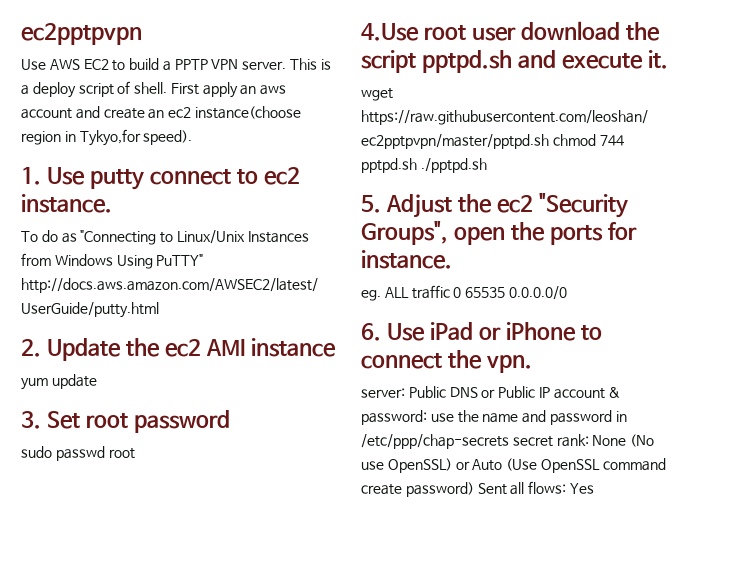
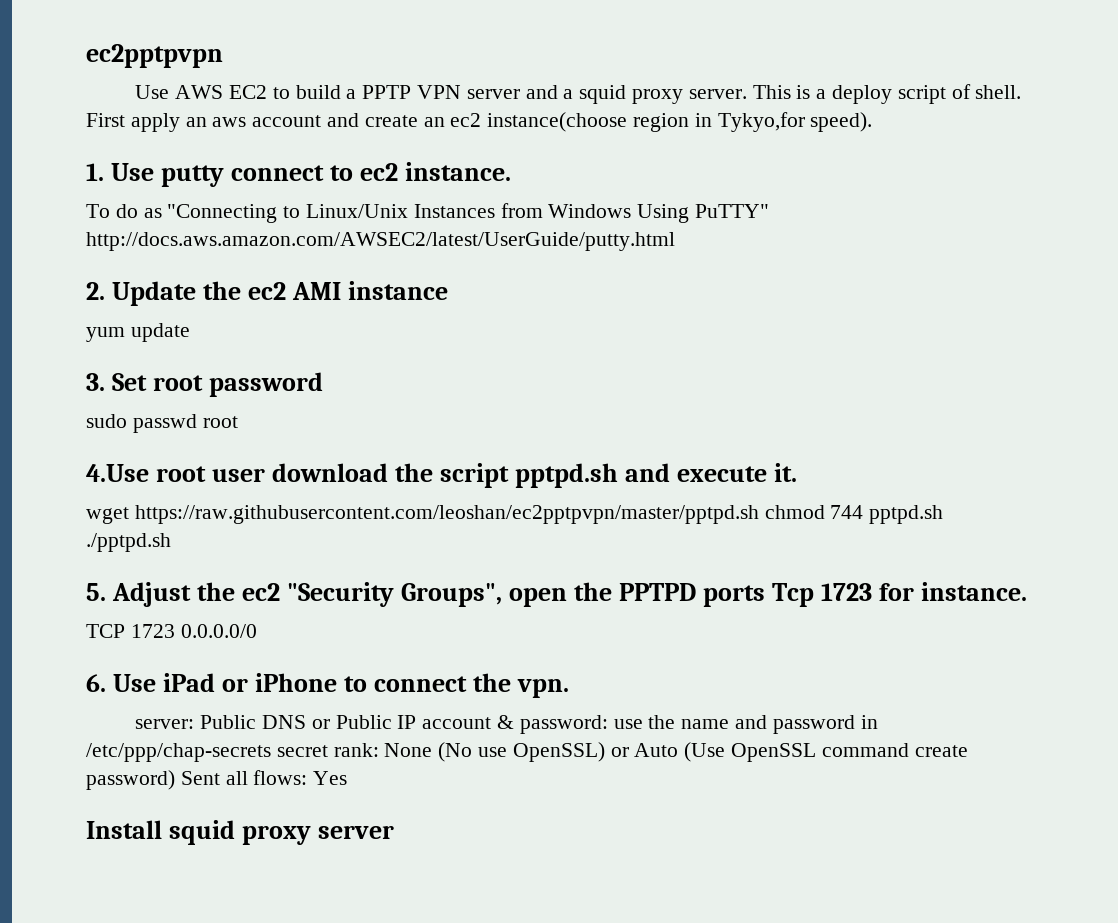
- Use AWS EC2 to build a PPTP VPN server.
+ Use AWS EC2 to build a PPTP VPN server and a squid proxy server.
- 5. Adjust the ec2 "Security Groups", open the ports for instance.
- eg. ALL traffic 0 65535 0.0.0.0/0
+ 5. Adjust the ec2 "Security Groups", open the PPTPD ports Tcp 1723 for instance.
+ TCP 1723 0.0.0.0/0
+ Install squid proxy server

